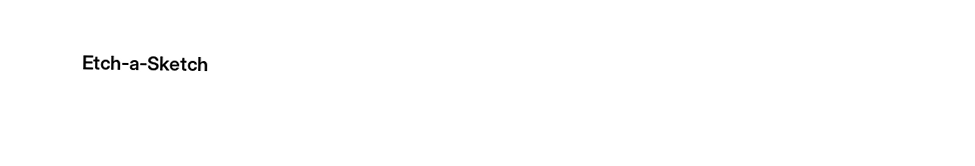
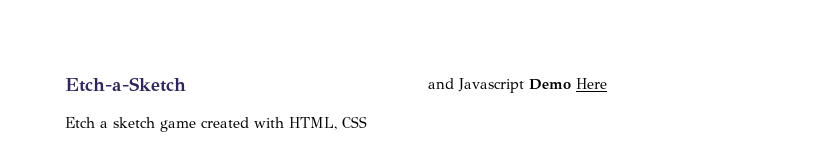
+ Etch a sketch game created with HTML, CSS and Javascript Demo Here

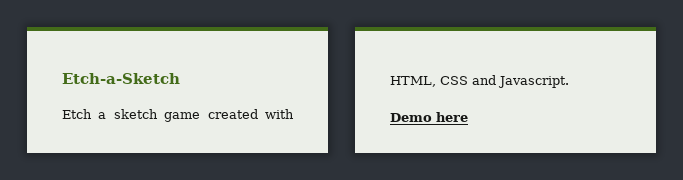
- Etch a sketch game created with HTML, CSS and Javascript Demo Here
+ Etch a sketch game created with HTML, CSS and Javascript.
+ Demo here

